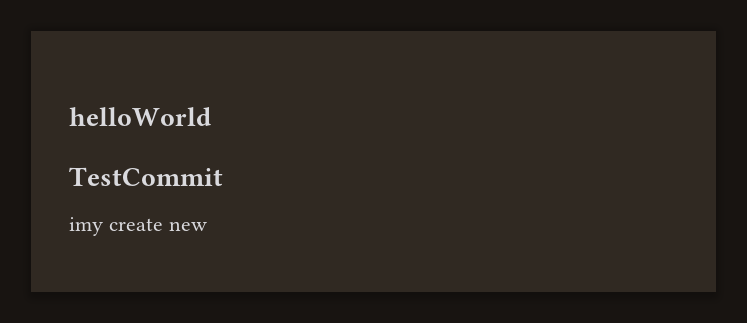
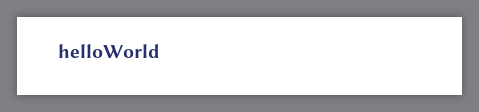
- TestCommit
- imy create new

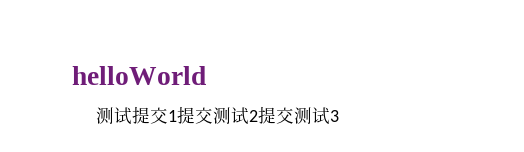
+ 测试提交1提交测试2提交测试3

